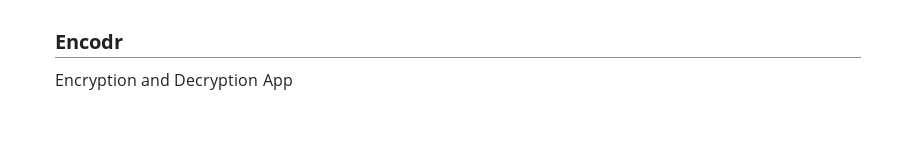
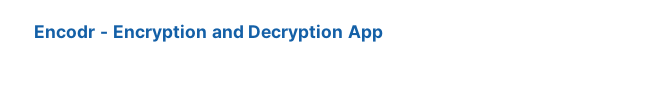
- Encodr
- Encryption and Decryption App
+ Encodr - Encryption and Decryption App

